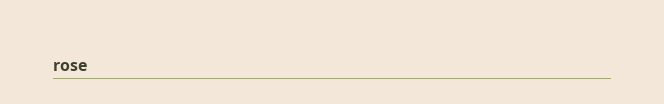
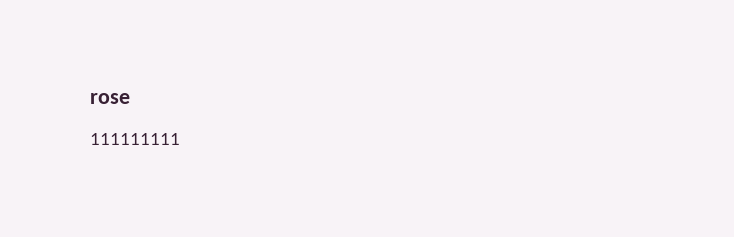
+ 111111111

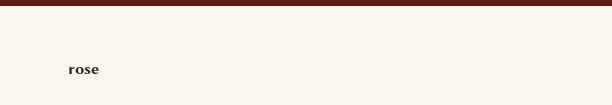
- 111111111

